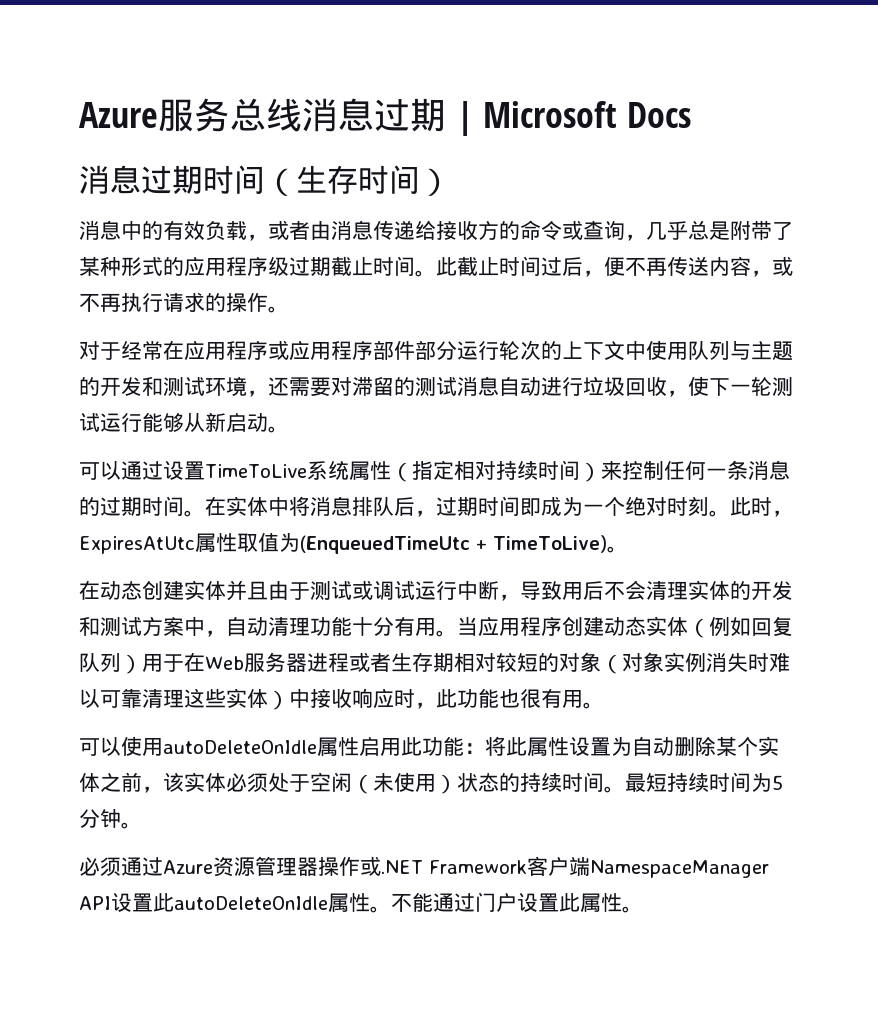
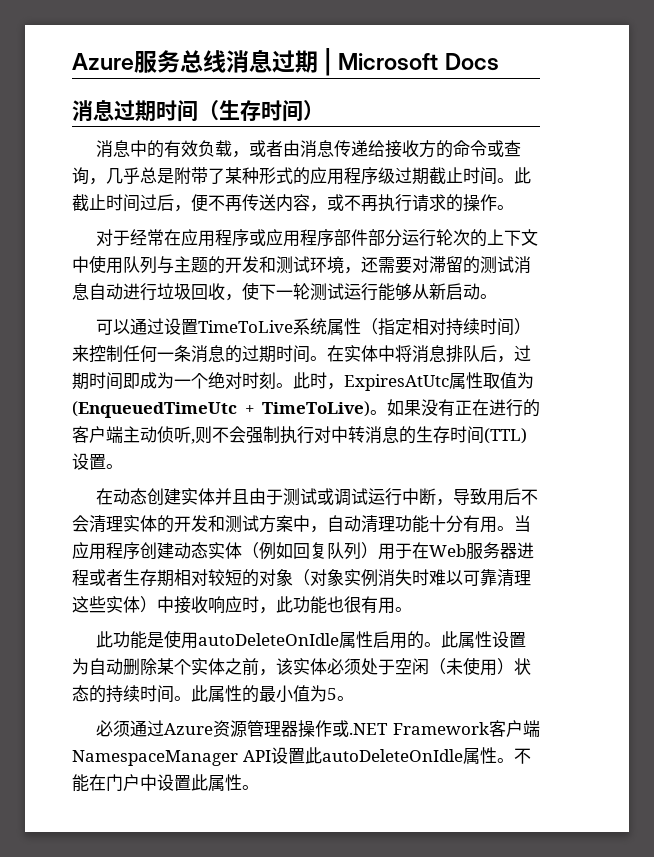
+ 如果没有正在进行的客户端主动侦听,则不会强制执行对中转消息的生存时间(TTL)设置。
- 可以使用autoDeleteOnIdle属性启用此功能：将此属性设置为自动删除某个实体之前，该实体必须处于空闲（未使用）状态的持续时间。
+ 此功能是使用autoDeleteOnIdle属性启用的。此属性设置为自动删除某个实体之前，该实体必须处于空闲（未使用）状态的持续时间。
- 最短持续时间为5分钟。
+ 此属性的最小值为5。
- 不能通过门户设置此属性。
+ 不能在门户中设置此属性。

